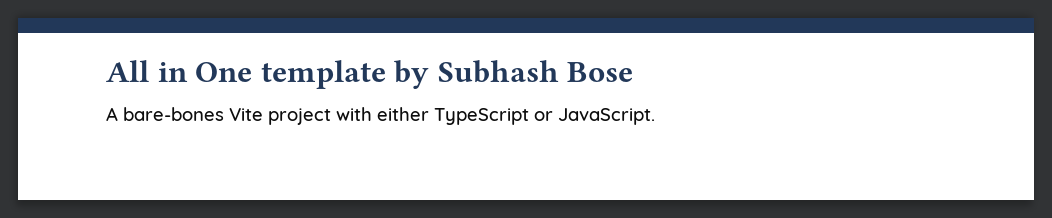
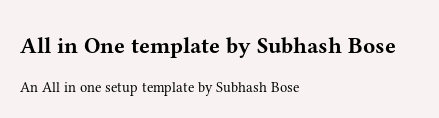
- A bare-bones Vite project with either TypeScript or JavaScript.
+ An All in one setup template by Subhash Bose

